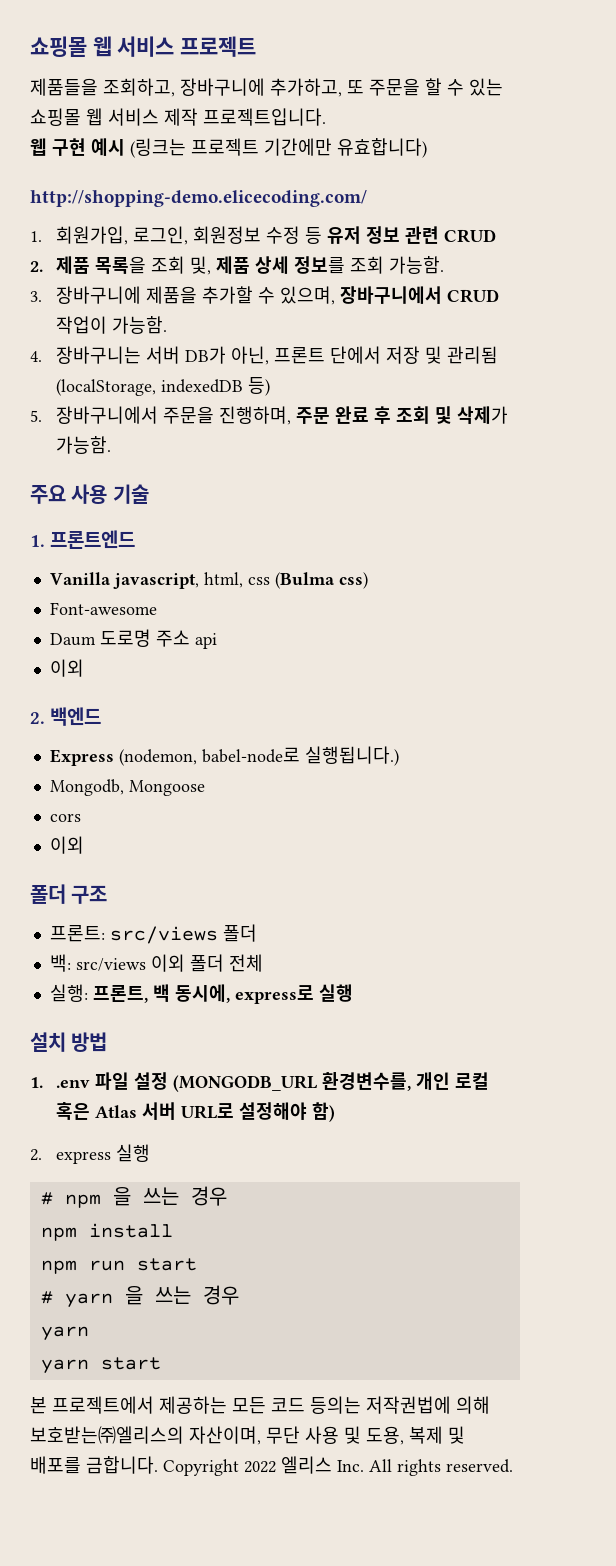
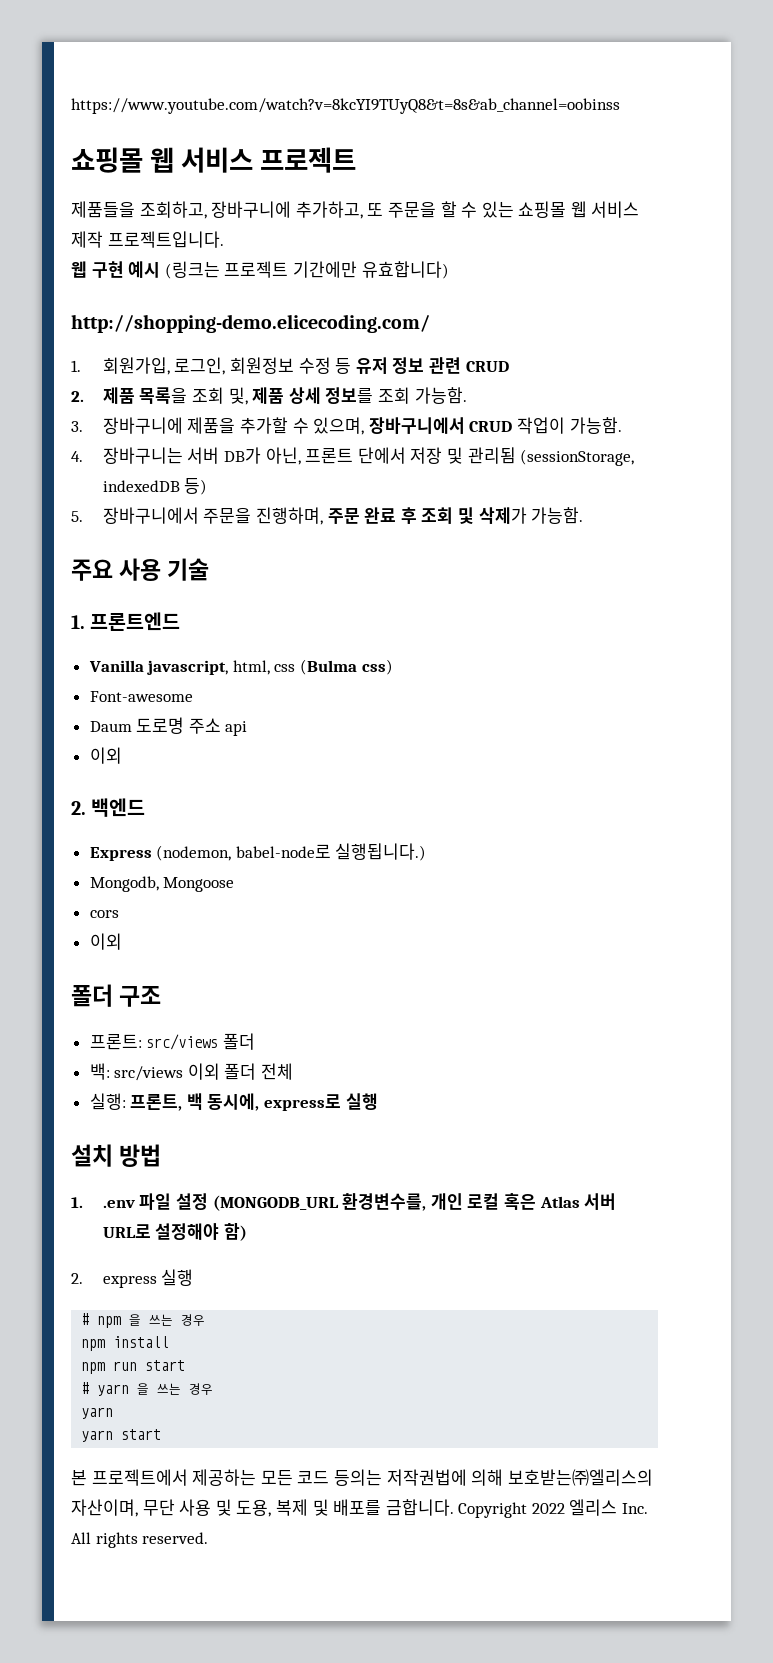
+ https://www.youtube.com/watch?v=8kcYI9TUyQ8&t=8s&ab_channel=oobinss
- 4. 장바구니는 서버 DB가 아닌, 프론트 단에서 저장 및 관리됨 (localStorage, indexedDB 등)
+ 4. 장바구니는 서버 DB가 아닌, 프론트 단에서 저장 및 관리됨 (sessionStorage, indexedDB 등)

